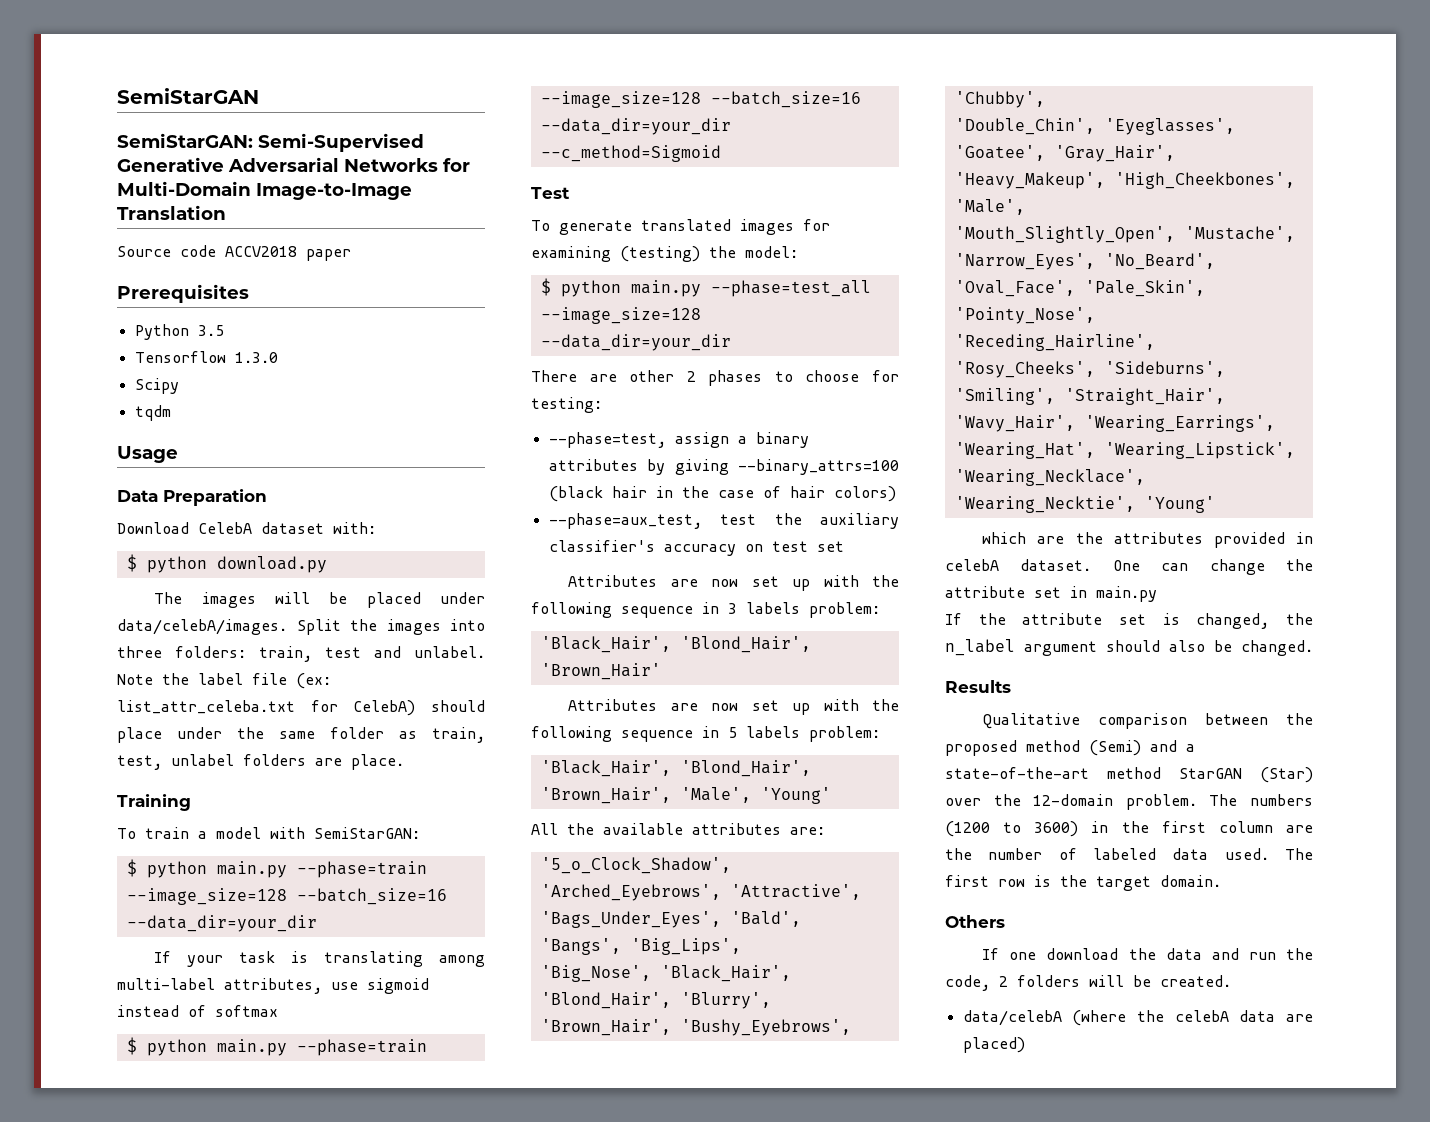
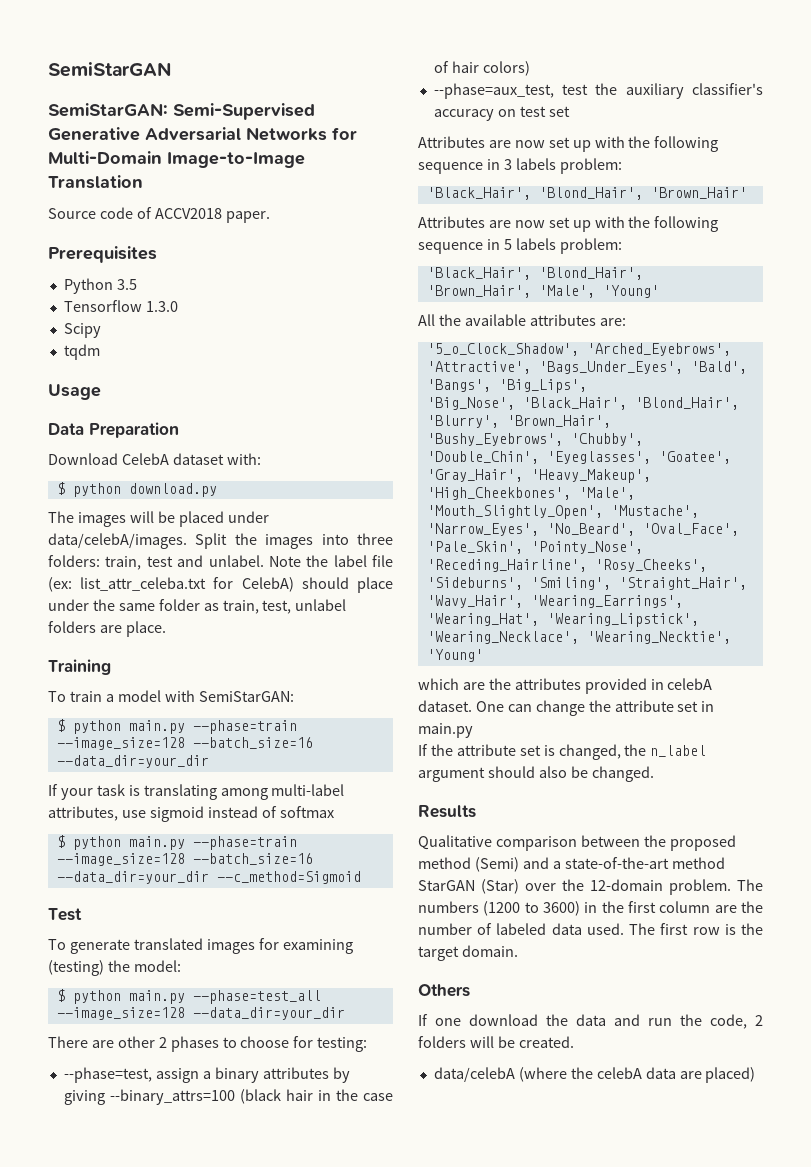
- Source code ACCV2018 paper
+ Source code of ACCV2018 paper.

